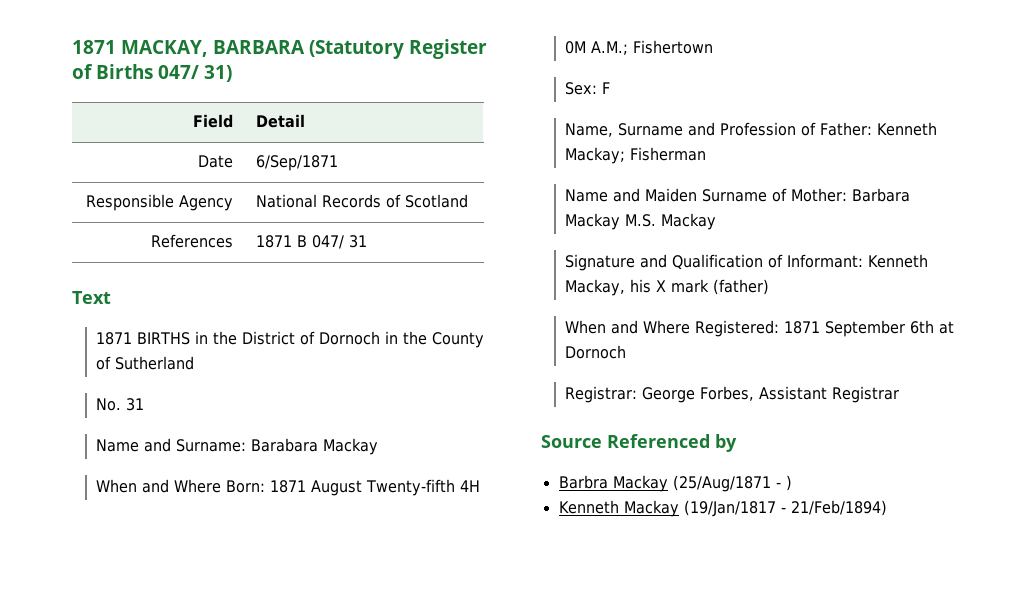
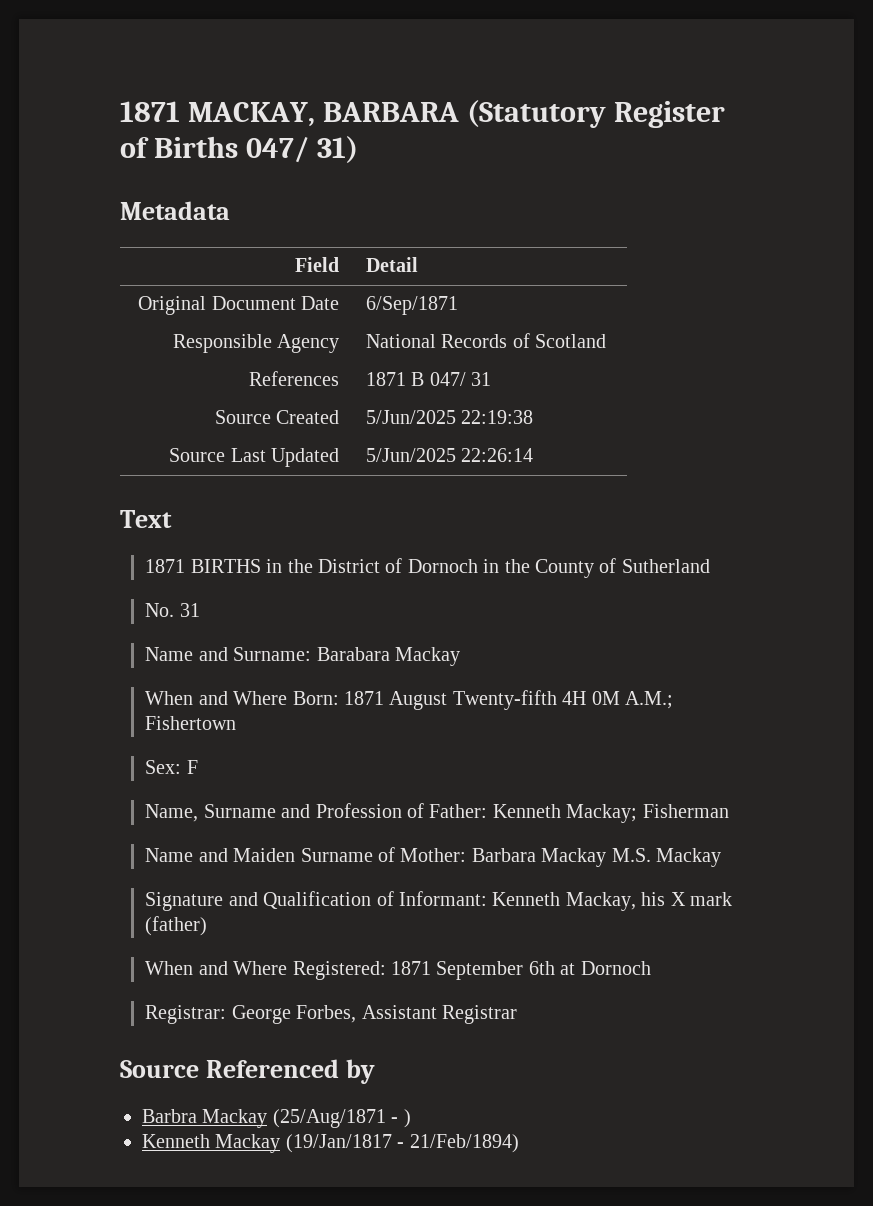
+ Metadata
- Date | 6/Sep/1871
+ Original Document Date | 6/Sep/1871
+ Source Created | 5/Jun/2025 22:19:38
+ Source Last Updated | 5/Jun/2025 22:26:14

